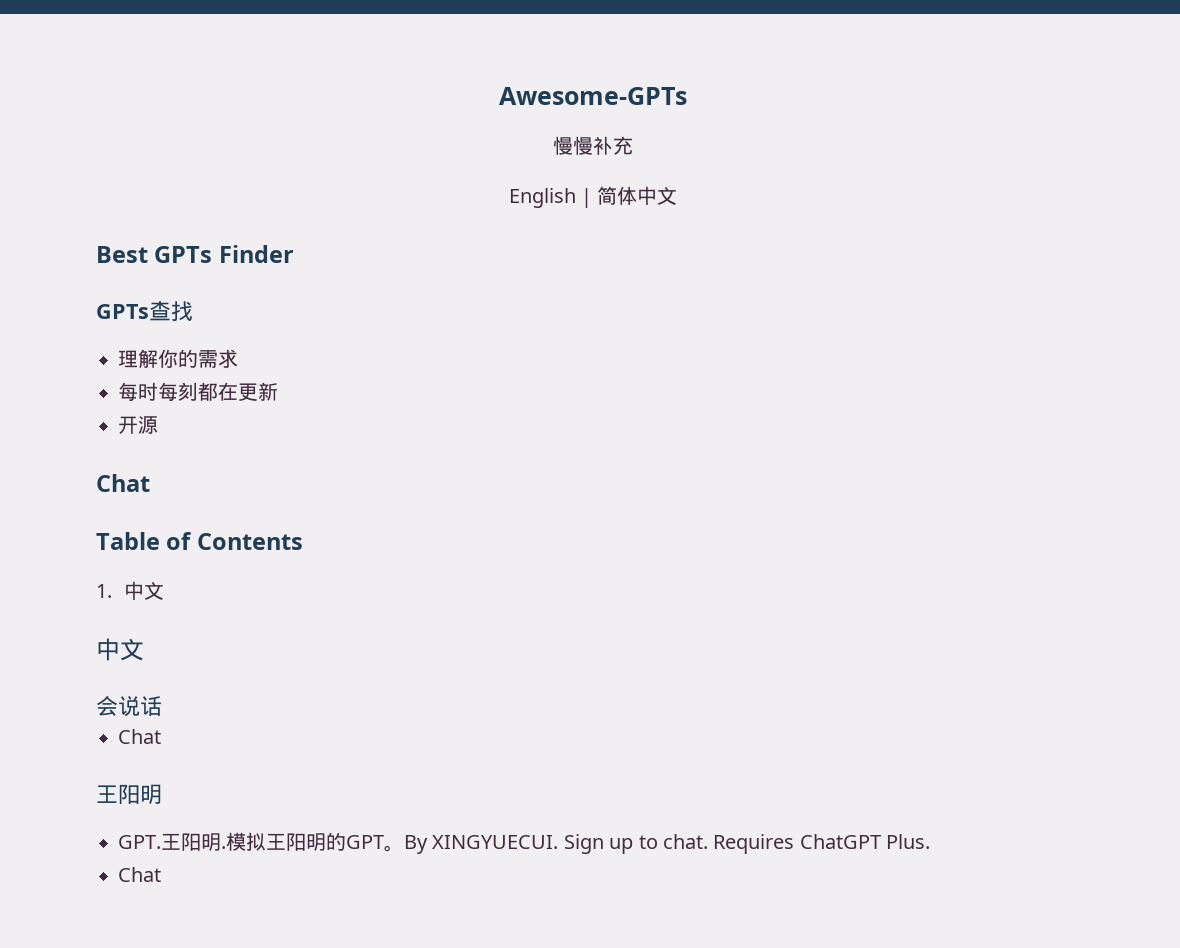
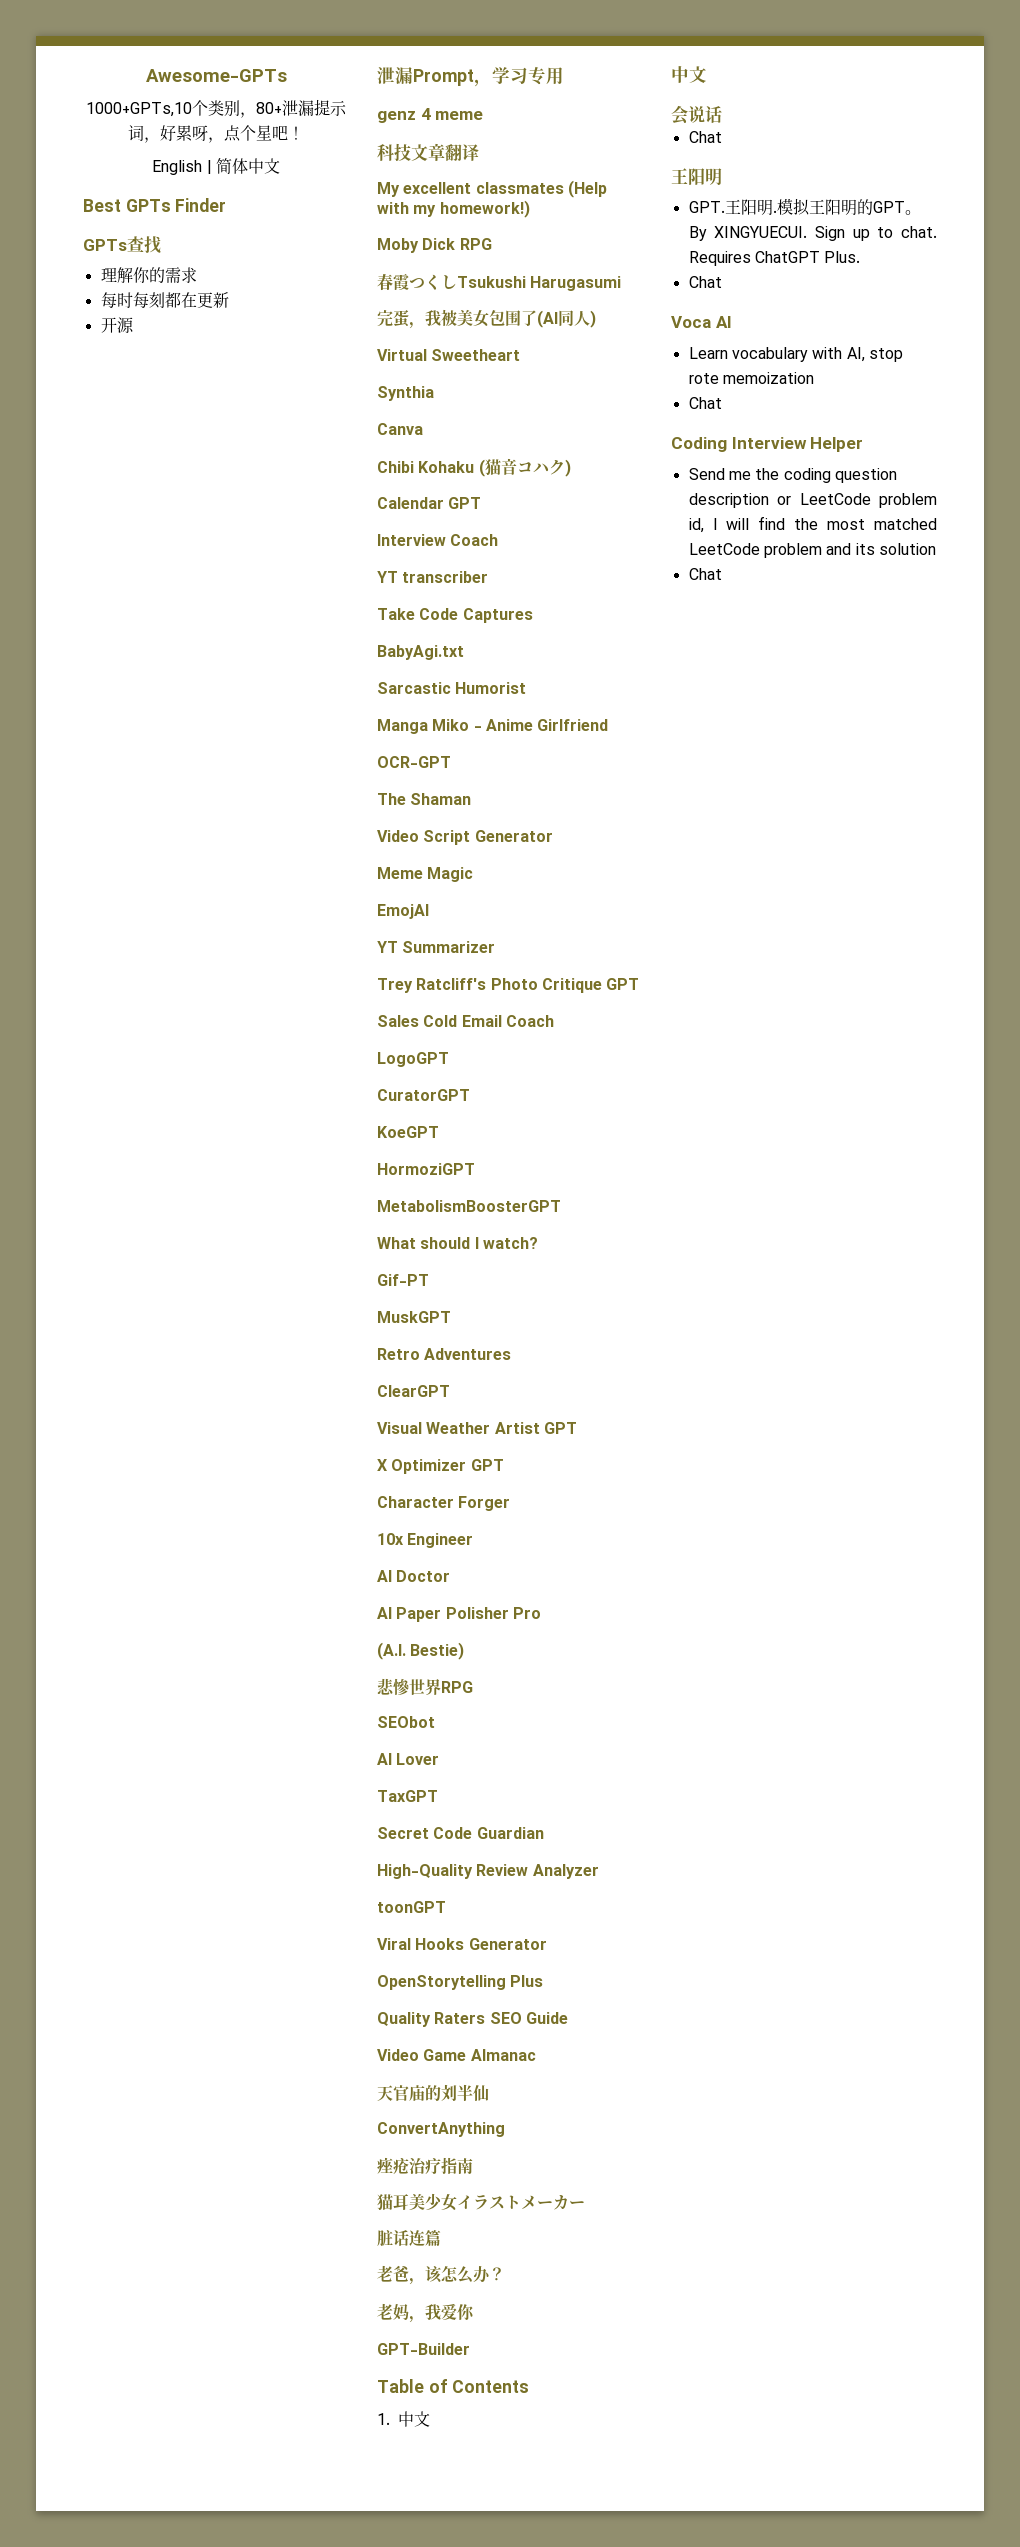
- 慢慢补充
+ 1000+GPTs,10个类别，80+泄漏提示词，好累呀，点个星吧！
  开源
- Chat
+ 泄漏Prompt，学习专用
+ genz 4 meme
+ 科技文章翻译
+ My excellent classmates (Help with my homework!)
+ Moby Dick RPG
+ 春霞つくしTsukushi Harugasumi
+ 完蛋，我被美女包围了(AI同人)
+ Virtual Sweetheart
+ Synthia
+ Canva
+ Chibi Kohaku (猫音コハク)
+ Calendar GPT
+ Interview Coach
+ YT transcriber
+ Take Code Captures
+ BabyAgi.txt
+ Sarcastic Humorist
+ Manga Miko - Anime Girlfriend
+ OCR-GPT
+ The Shaman
+ Video Script Generator
+ Meme Magic
+ EmojAI
+ YT Summarizer
+ Trey Ratcliff's Photo Critique GPT
+ Sales Cold Email Coach
+ LogoGPT
+ CuratorGPT
+ KoeGPT
+ HormoziGPT
+ MetabolismBoosterGPT
+ What should I watch?
+ Gif-PT
+ MuskGPT
+ Retro Adventures
+ ClearGPT
+ Visual Weather Artist GPT
+ X Optimizer GPT
+ Character Forger
+ 10x Engineer
+ AI Doctor
+ AI Paper Polisher Pro
+ (A.I. Bestie)
+ 悲慘世界RPG
+ SEObot
+ AI Lover
+ TaxGPT
+ Secret Code Guardian
+ High-Quality Review Analyzer
+ toonGPT
+ Viral Hooks Generator
+ OpenStorytelling Plus
+ Quality Raters SEO Guide
+ Video Game Almanac
+ 天官庙的刘半仙
+ ConvertAnything
+ 痤疮治疗指南
+ 猫耳美少女イラストメーカー
+ 脏话连篇
+ 老爸，该怎么办？
+ 老妈，我爱你
+ GPT-Builder
+ Voca AI
+ Learn vocabulary with AI, stop rote memoization
+ Chat
+ Coding Interview Helper
+ Send me the coding question description or LeetCode problem id, I will find the most matched LeetCode problem and its solution
+ Chat

